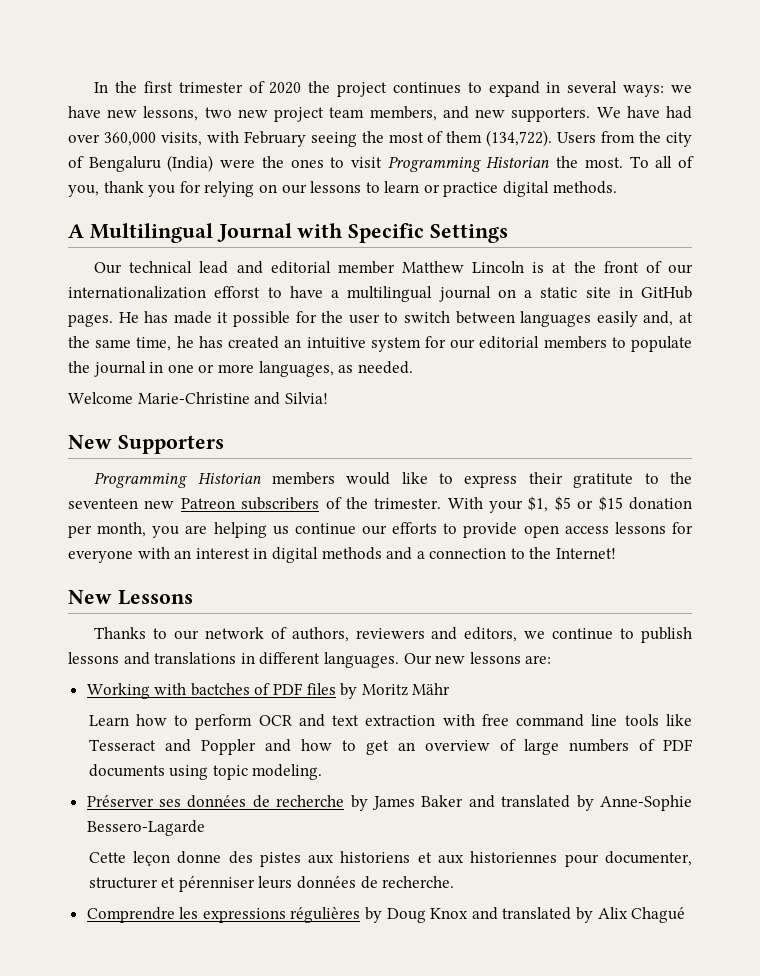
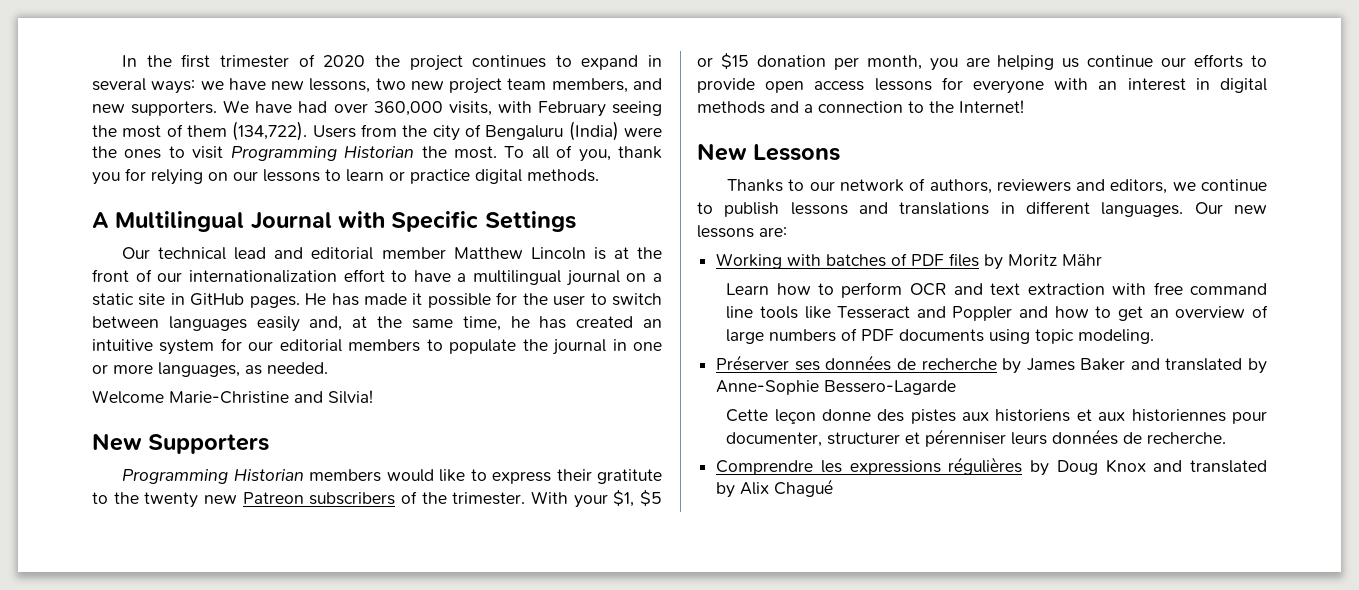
- Our technical lead and editorial member Matthew Lincoln is at the front of our internationalization efforst to have a multilingual journal on a static site in GitHub pages.
+ Our technical lead and editorial member Matthew Lincoln is at the front of our internationalization effort to have a multilingual journal on a static site in GitHub pages.
- Programming Historian members would like to express their gratitute to the seventeen new Patreon subscribers of the trimester.
+ Programming Historian members would like to express their gratitute to the twenty new Patreon subscribers of the trimester.
- Working with bactches of PDF files by Moritz Mähr
+ Working with batches of PDF files by Moritz Mähr

